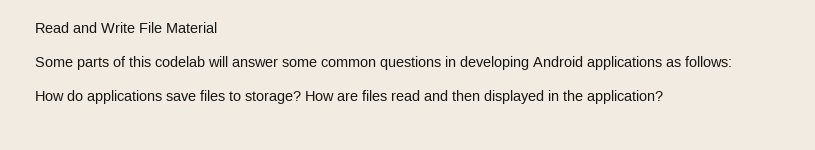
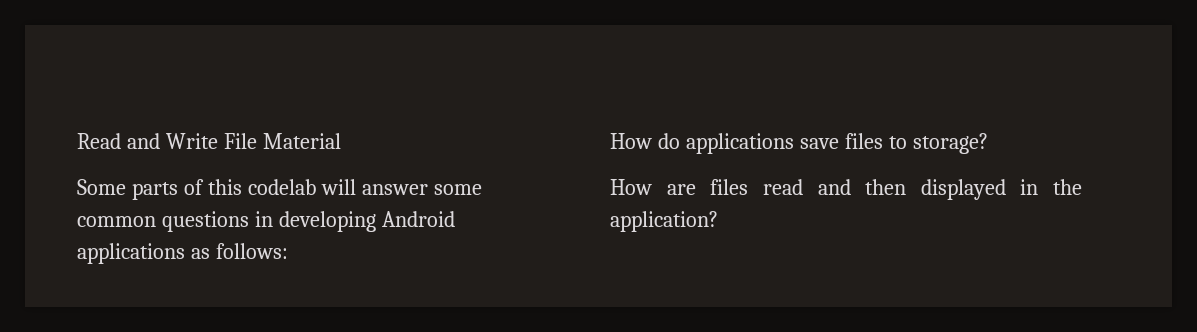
- How do applications save files to storage? How are files read and then displayed in the application?
+ How do applications save files to storage?
+ How are files read and then displayed in the application?

